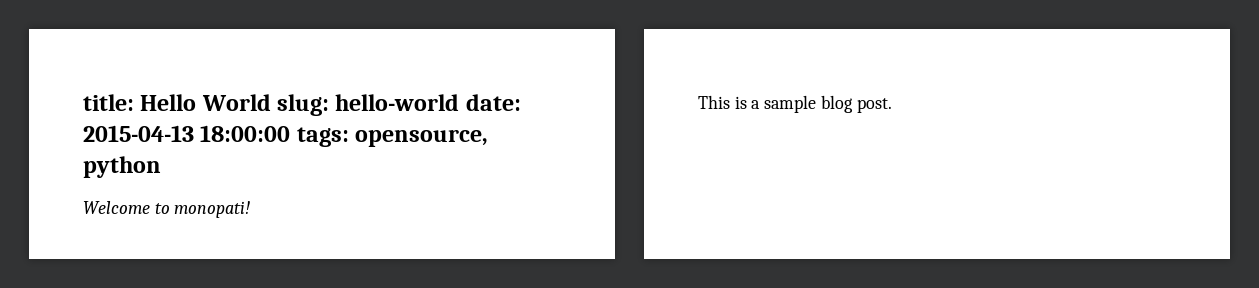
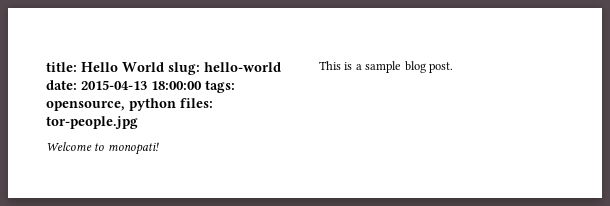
- title: Hello World slug: hello-world date: 2015-04-13 18:00:00 tags: opensource, python
+ title: Hello World slug: hello-world date: 2015-04-13 18:00:00 tags: opensource, python files: tor-people.jpg

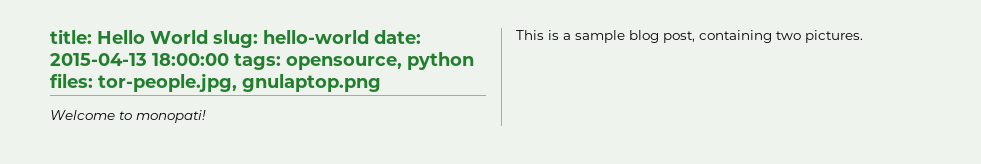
- title: Hello World slug: hello-world date: 2015-04-13 18:00:00 tags: opensource, python files: tor-people.jpg
+ title: Hello World slug: hello-world date: 2015-04-13 18:00:00 tags: opensource, python files: tor-people.jpg, gnulaptop.png
- This is a sample blog post.
+ This is a sample blog post, containing two pictures.

